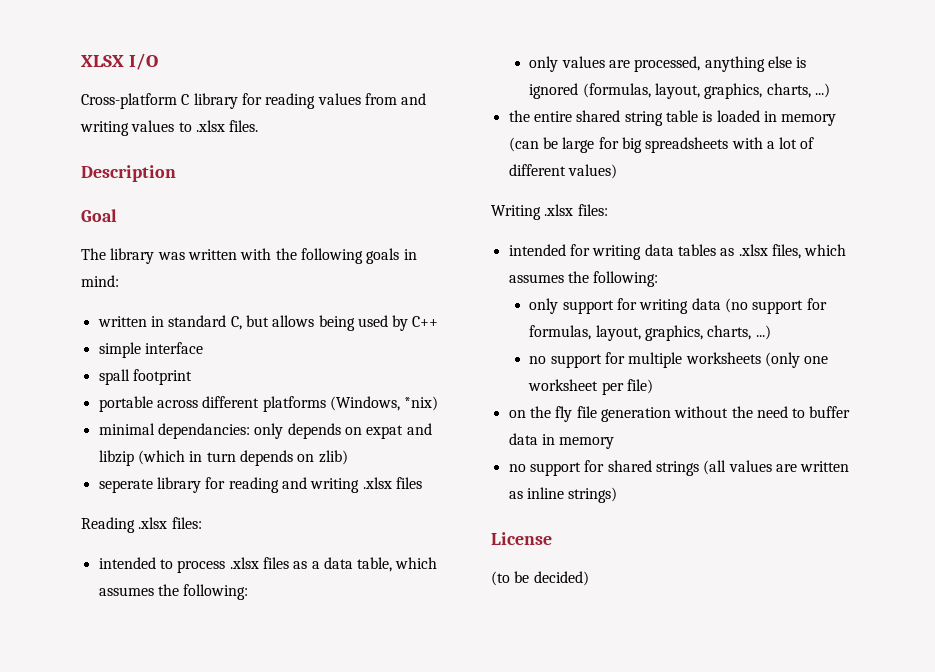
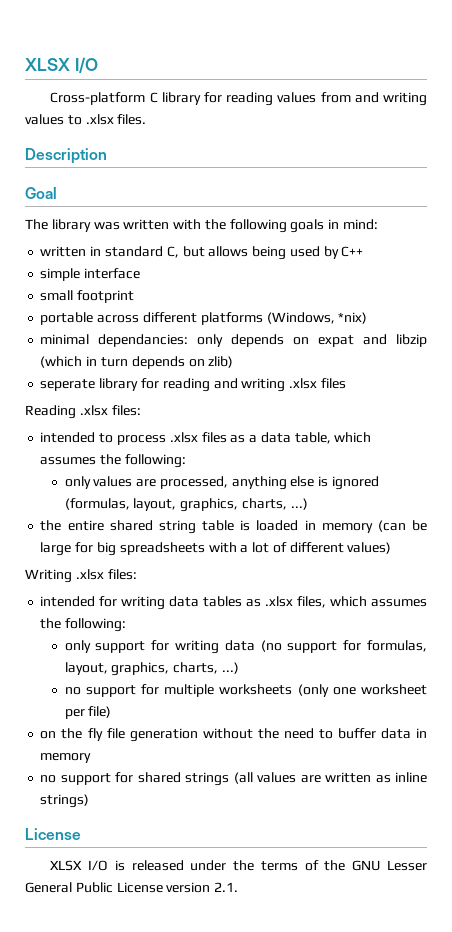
- spall footprint
+ small footprint
- (to be decided)
+ XLSX I/O is released under the terms of the GNU Lesser General Public License version 2.1.

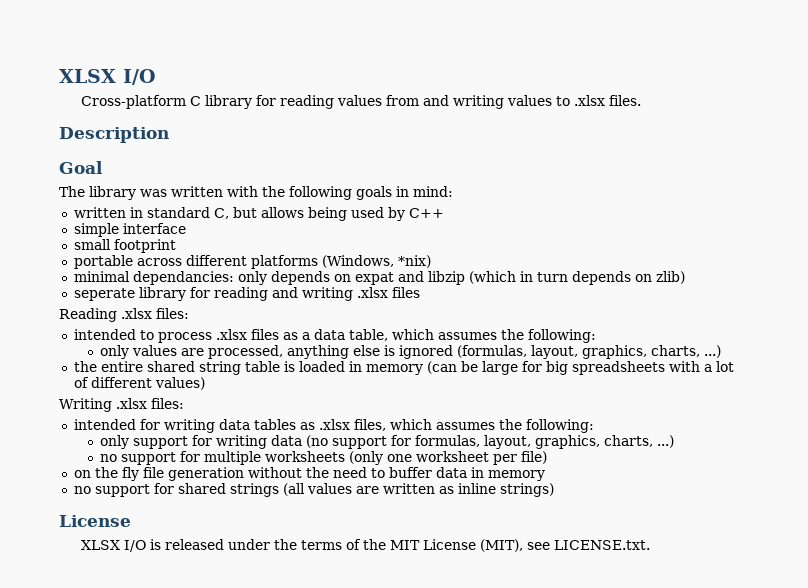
- XLSX I/O is released under the terms of the GNU Lesser General Public License version 2.1.
+ XLSX I/O is released under the terms of the MIT License (MIT), see LICENSE.txt.

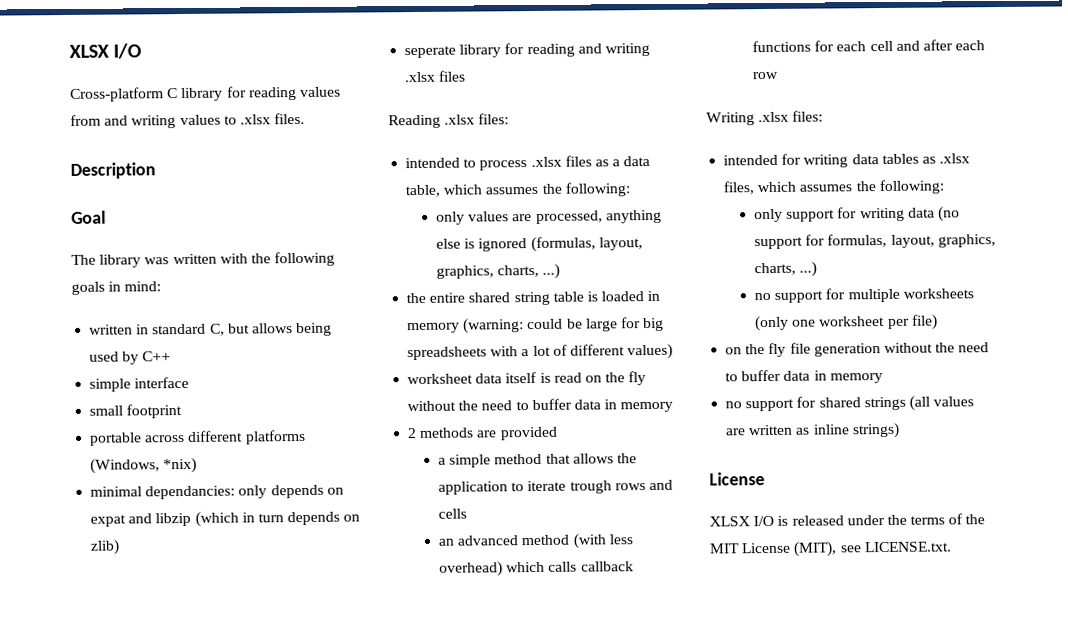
- the entire shared string table is loaded in memory (can be large for big spreadsheets with a lot of different values)
+ the entire shared string table is loaded in memory (warning: could be large for big spreadsheets with a lot of different values)
+ worksheet data itself is read on the fly without the need to buffer data in memory
+ 2 methods are provided
+ a simple method that allows the application to iterate trough rows and cells
+ an advanced method (with less overhead) which calls callback functions for each cell and after each row

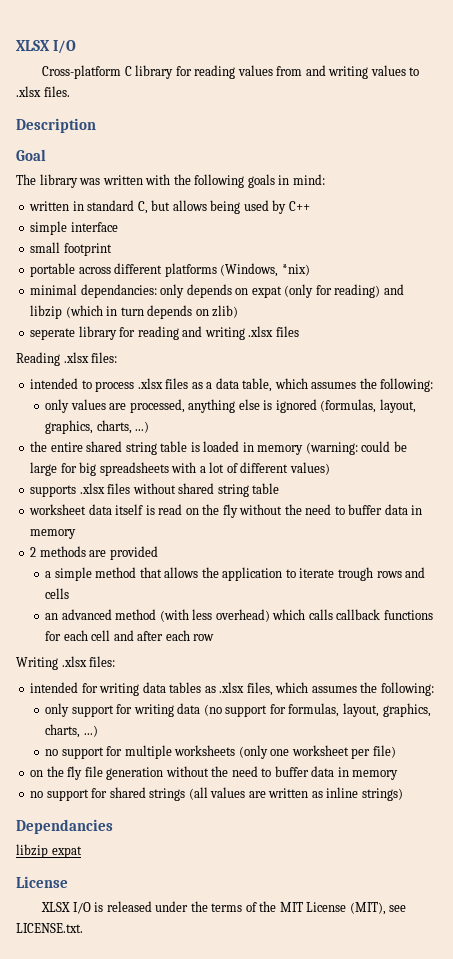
- minimal dependancies: only depends on expat and libzip (which in turn depends on zlib)
+ minimal dependancies: only depends on expat (only for reading) and libzip (which in turn depends on zlib)
+ supports .xlsx files without shared string table
+ Dependancies
+ libzip expat

